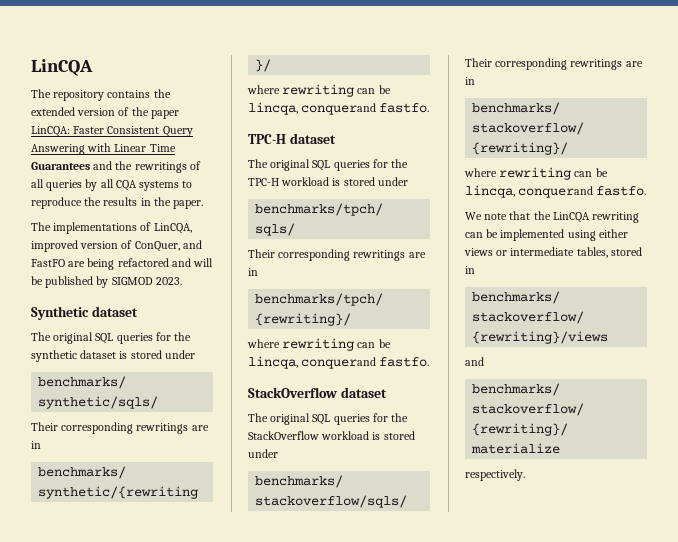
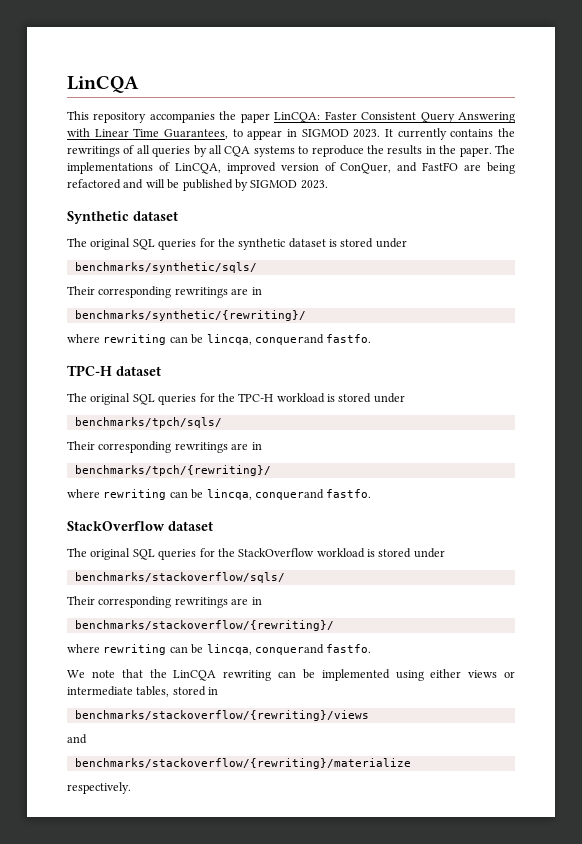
- The repository contains the extended version of the paper LinCQA: Faster Consistent Query Answering with Linear Time Guarantees and the rewritings of all queries by all CQA systems to reproduce the results in the paper.
- The implementations of LinCQA, improved version of ConQuer, and FastFO are being refactored and will be published by SIGMOD 2023.
+ This repository accompanies the paper LinCQA: Faster Consistent Query Answering with Linear Time Guarantees, to appear in SIGMOD 2023. It currently contains the rewritings of all queries by all CQA systems to reproduce the results in the paper. The implementations of LinCQA, improved version of ConQuer, and FastFO are being refactored and will be published by SIGMOD 2023.

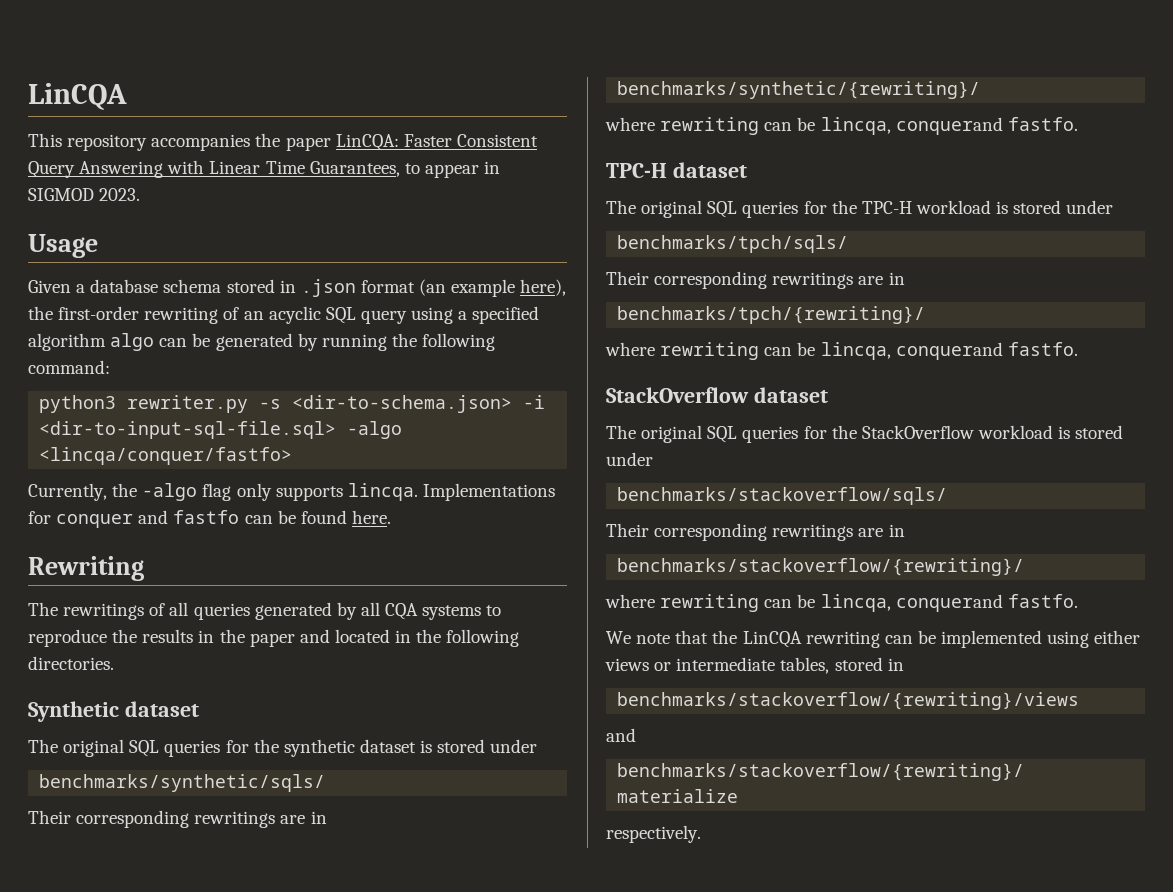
- This repository accompanies the paper LinCQA: Faster Consistent Query Answering with Linear Time Guarantees, to appear in SIGMOD 2023. It currently contains the rewritings of all queries by all CQA systems to reproduce the results in the paper. The implementations of LinCQA, improved version of ConQuer, and FastFO are being refactored and will be published by SIGMOD 2023.
+ This repository accompanies the paper LinCQA: Faster Consistent Query Answering with Linear Time Guarantees, to appear in SIGMOD 2023.
+ Usage
+ Given a database schema stored in .json format (an example here), the first-order rewriting of an acyclic SQL query using a specified algorithm algo can be generated by running the following command:
+ python3 rewriter.py -s <dir-to-schema.json> -i <dir-to-input-sql-file.sql> -algo <lincqa/conquer/fastfo>
+ Currently, the -algo flag only supports lincqa. Implementations for conquer and fastfo can be found here.
+ Rewriting
+ The rewritings of all queries generated by all CQA systems to reproduce the results in the paper and located in the following directories.

